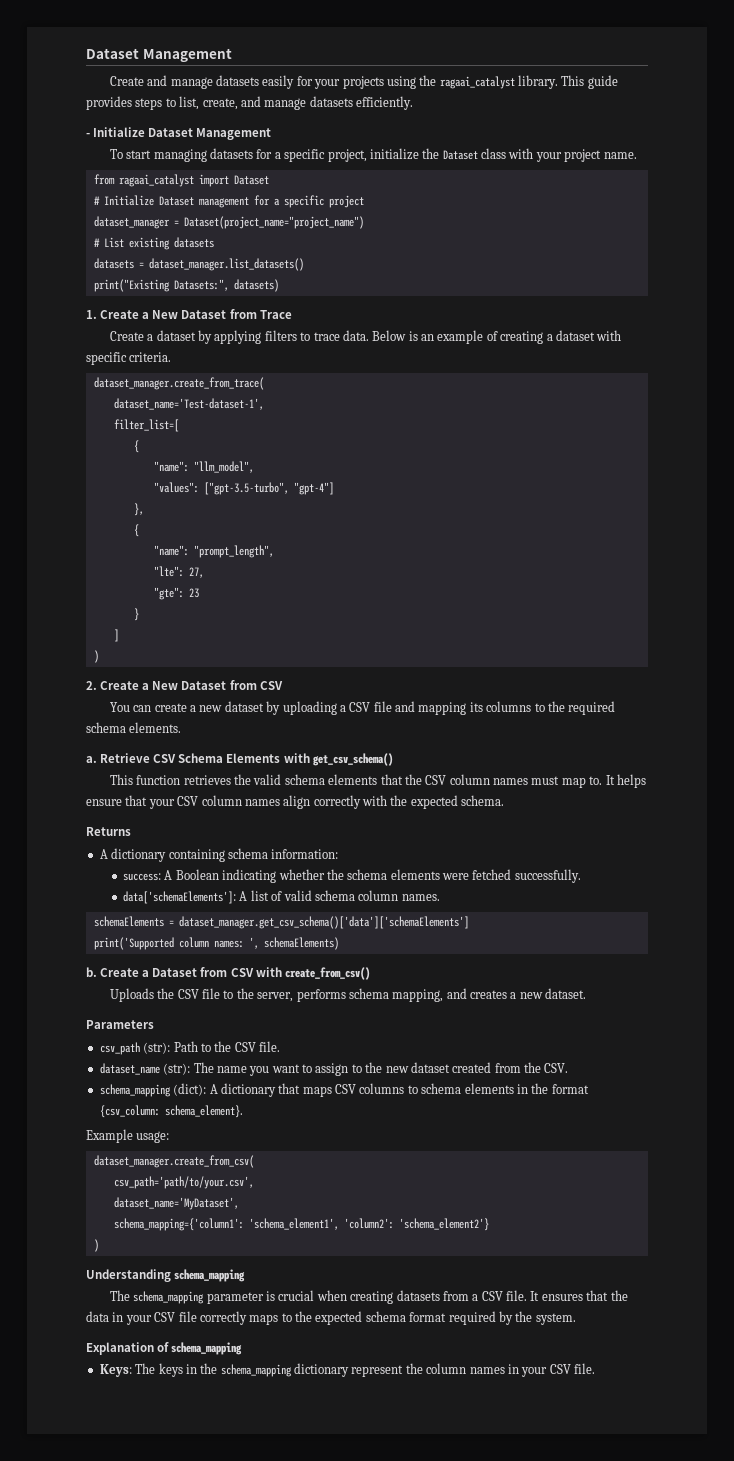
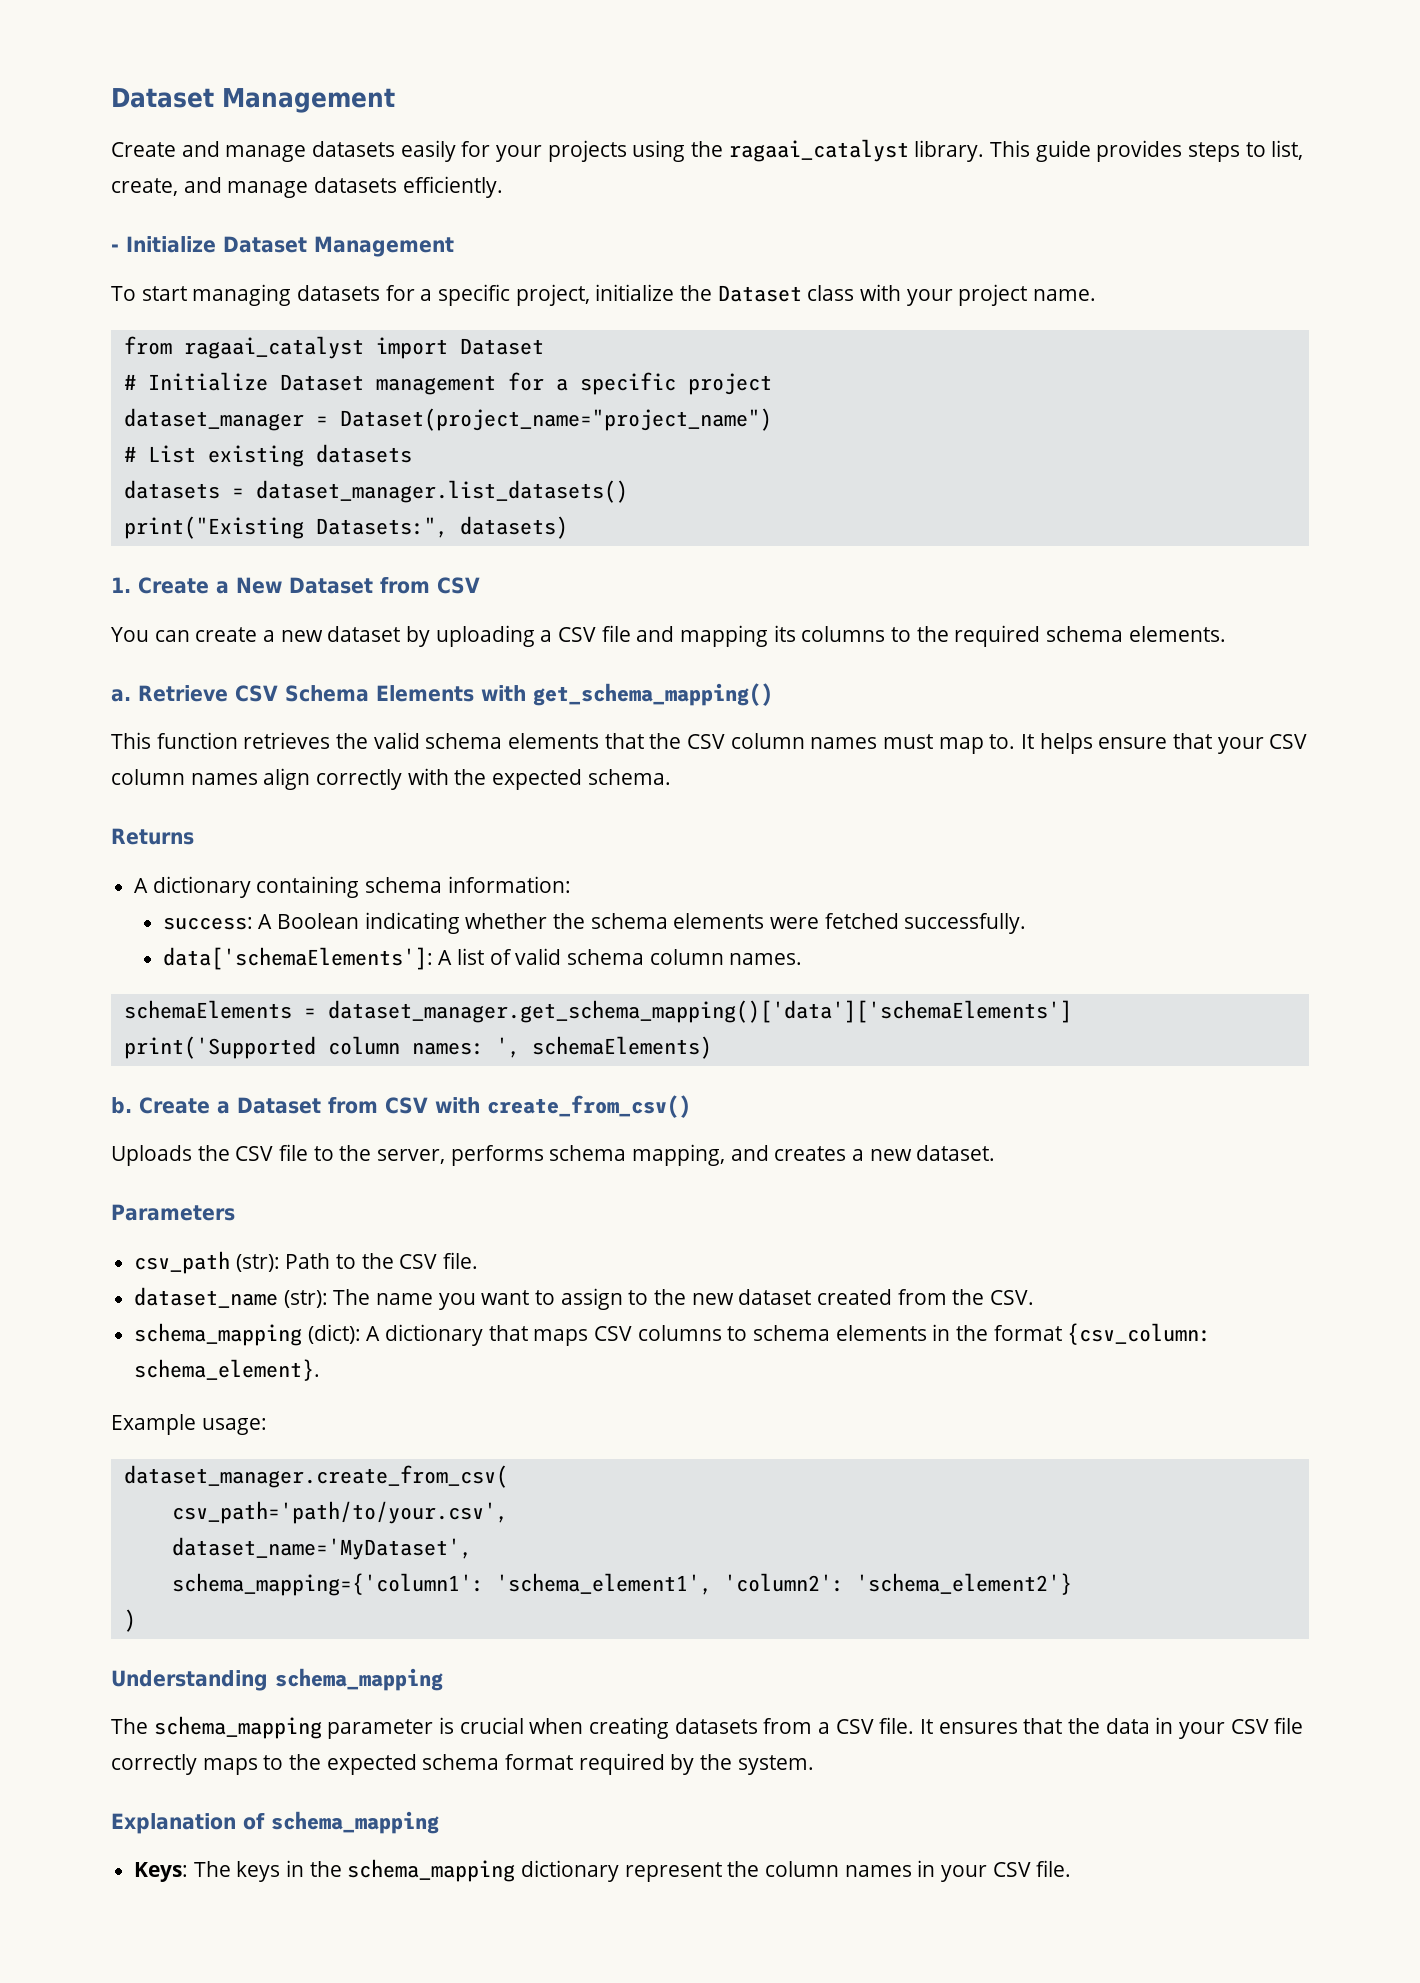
- 1. Create a New Dataset from Trace
- Create a dataset by applying filters to trace data. Below is an example of creating a dataset with specific criteria.
- dataset_manager.create_from_trace(
- dataset_name='Test-dataset-1',
- filter_list=[
- {
- "name": "llm_model",
- "values": ["gpt-3.5-turbo", "gpt-4"]
- },
- {
- "name": "prompt_length",
- "lte": 27,
- "gte": 23
- }
- ]
- )
- 2. Create a New Dataset from CSV
+ 1. Create a New Dataset from CSV
- Retrieve CSV Schema Elements with get_csv_schema()
+ Retrieve CSV Schema Elements with get_schema_mapping()
- schemaElements = dataset_manager.get_csv_schema()['data']['schemaElements']
+ schemaElements = dataset_manager.get_schema_mapping()['data']['schemaElements']

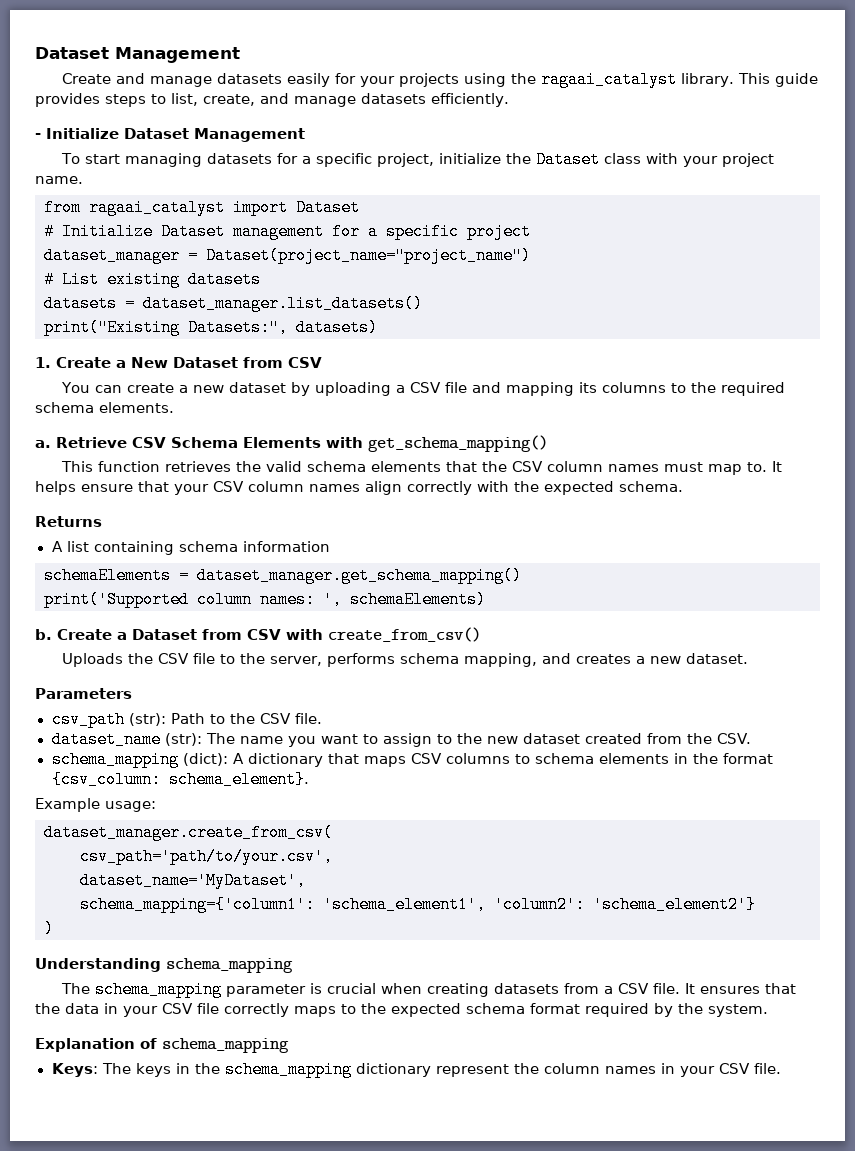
- A dictionary containing schema information:
- success: A Boolean indicating whether the schema elements were fetched successfully.
- data['schemaElements']: A list of valid schema column names.
+ A list containing schema information
- schemaElements = dataset_manager.get_schema_mapping()['data']['schemaElements']
+ schemaElements = dataset_manager.get_schema_mapping()

